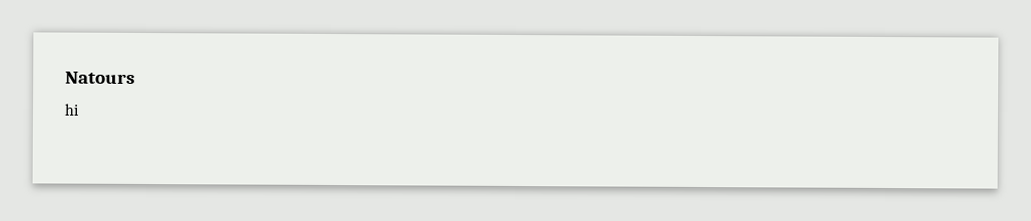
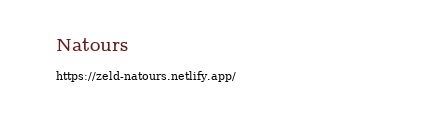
- hi
+ https://zeld-natours.netlify.app/

